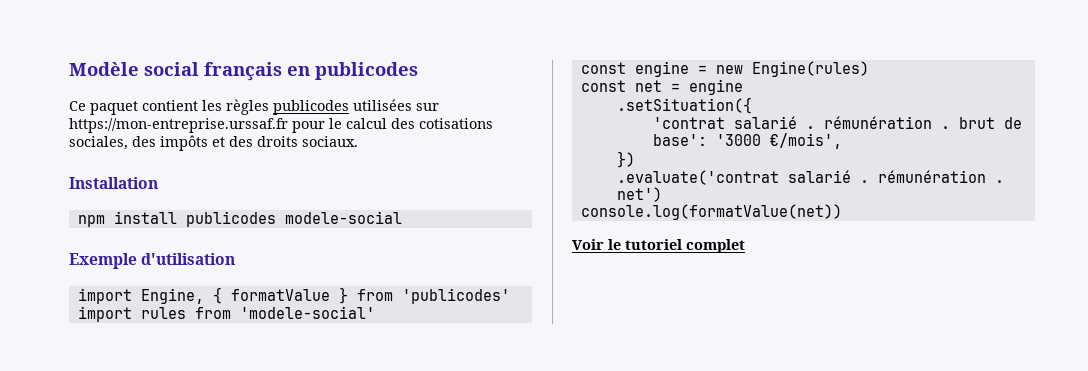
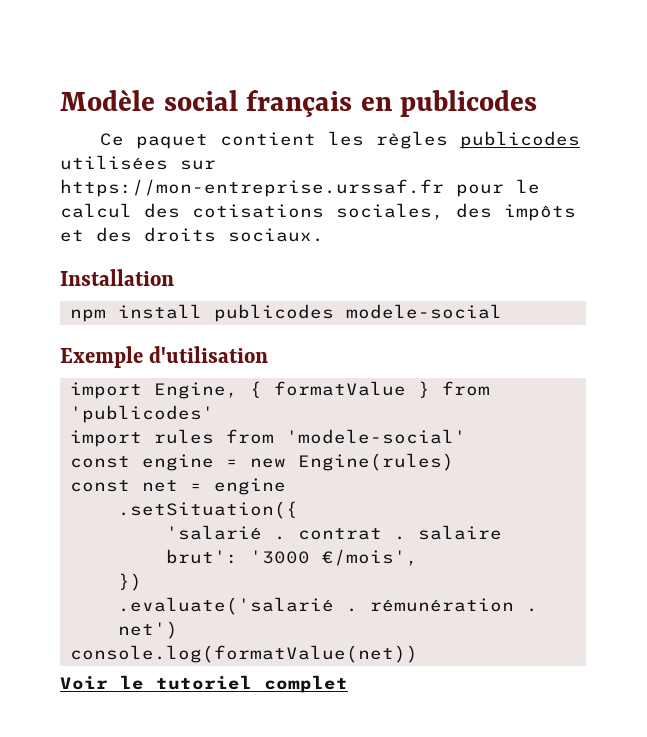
- 'contrat salarié . rémunération . brut de base': '3000 €/mois',
+ 'salarié . contrat . salaire brut': '3000 €/mois',
- .evaluate('contrat salarié . rémunération . net')
+ .evaluate('salarié . rémunération . net')

